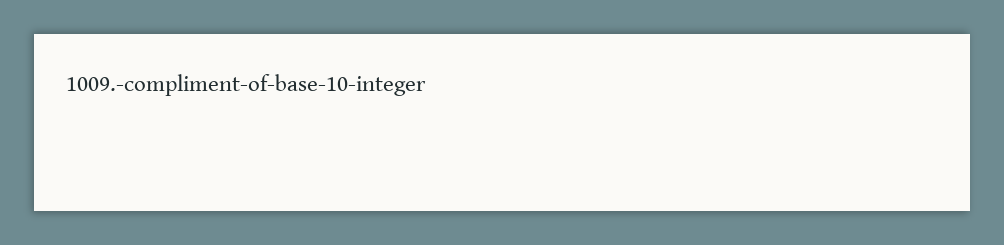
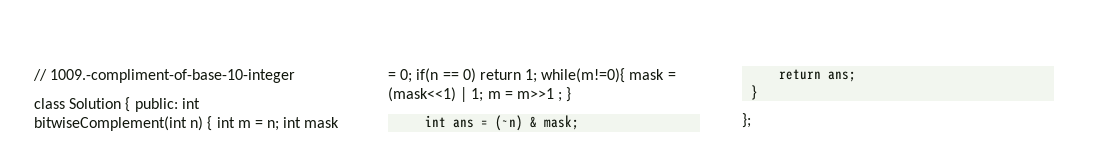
- 1009.-compliment-of-base-10-integer
+ // 1009.-compliment-of-base-10-integer
+ class Solution { public: int bitwiseComplement(int n) { int m = n; int mask = 0; if(n == 0) return 1; while(m!=0){ mask = (mask<<1) | 1; m = m>>1 ; }
+ int ans = (~n) & mask;
+ return ans;
+ }
+ };

